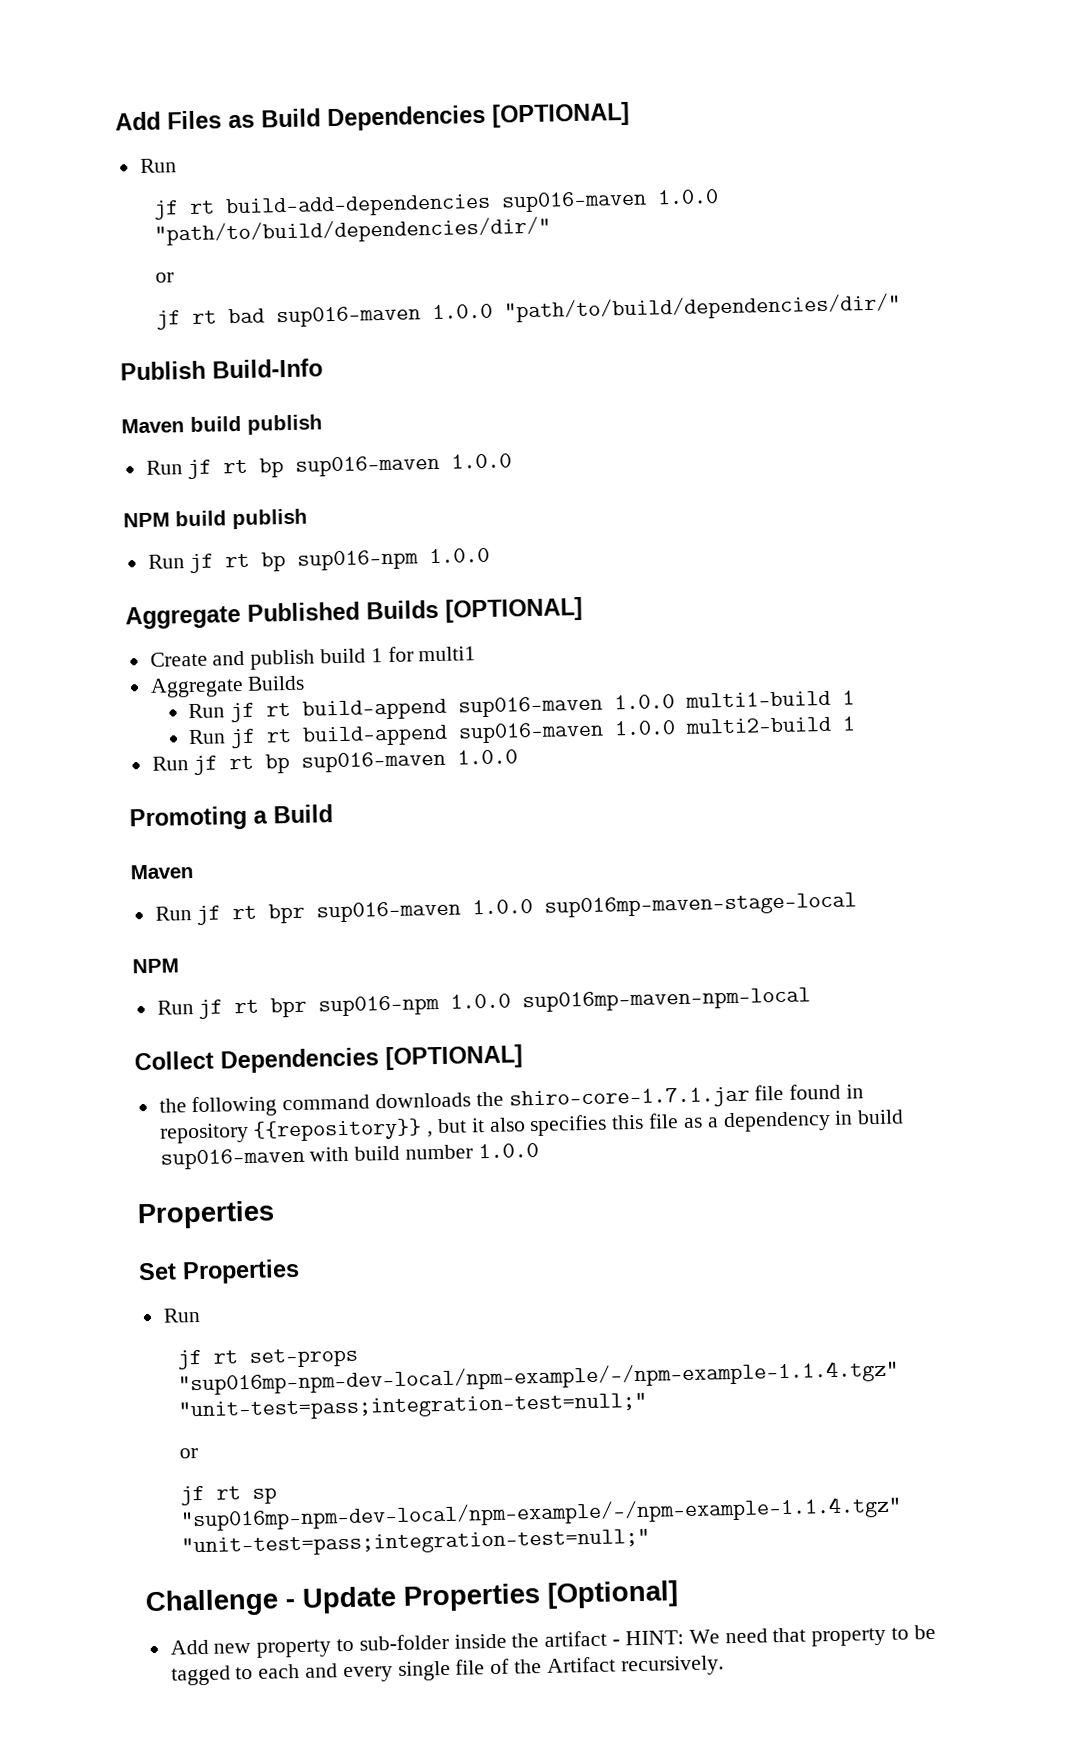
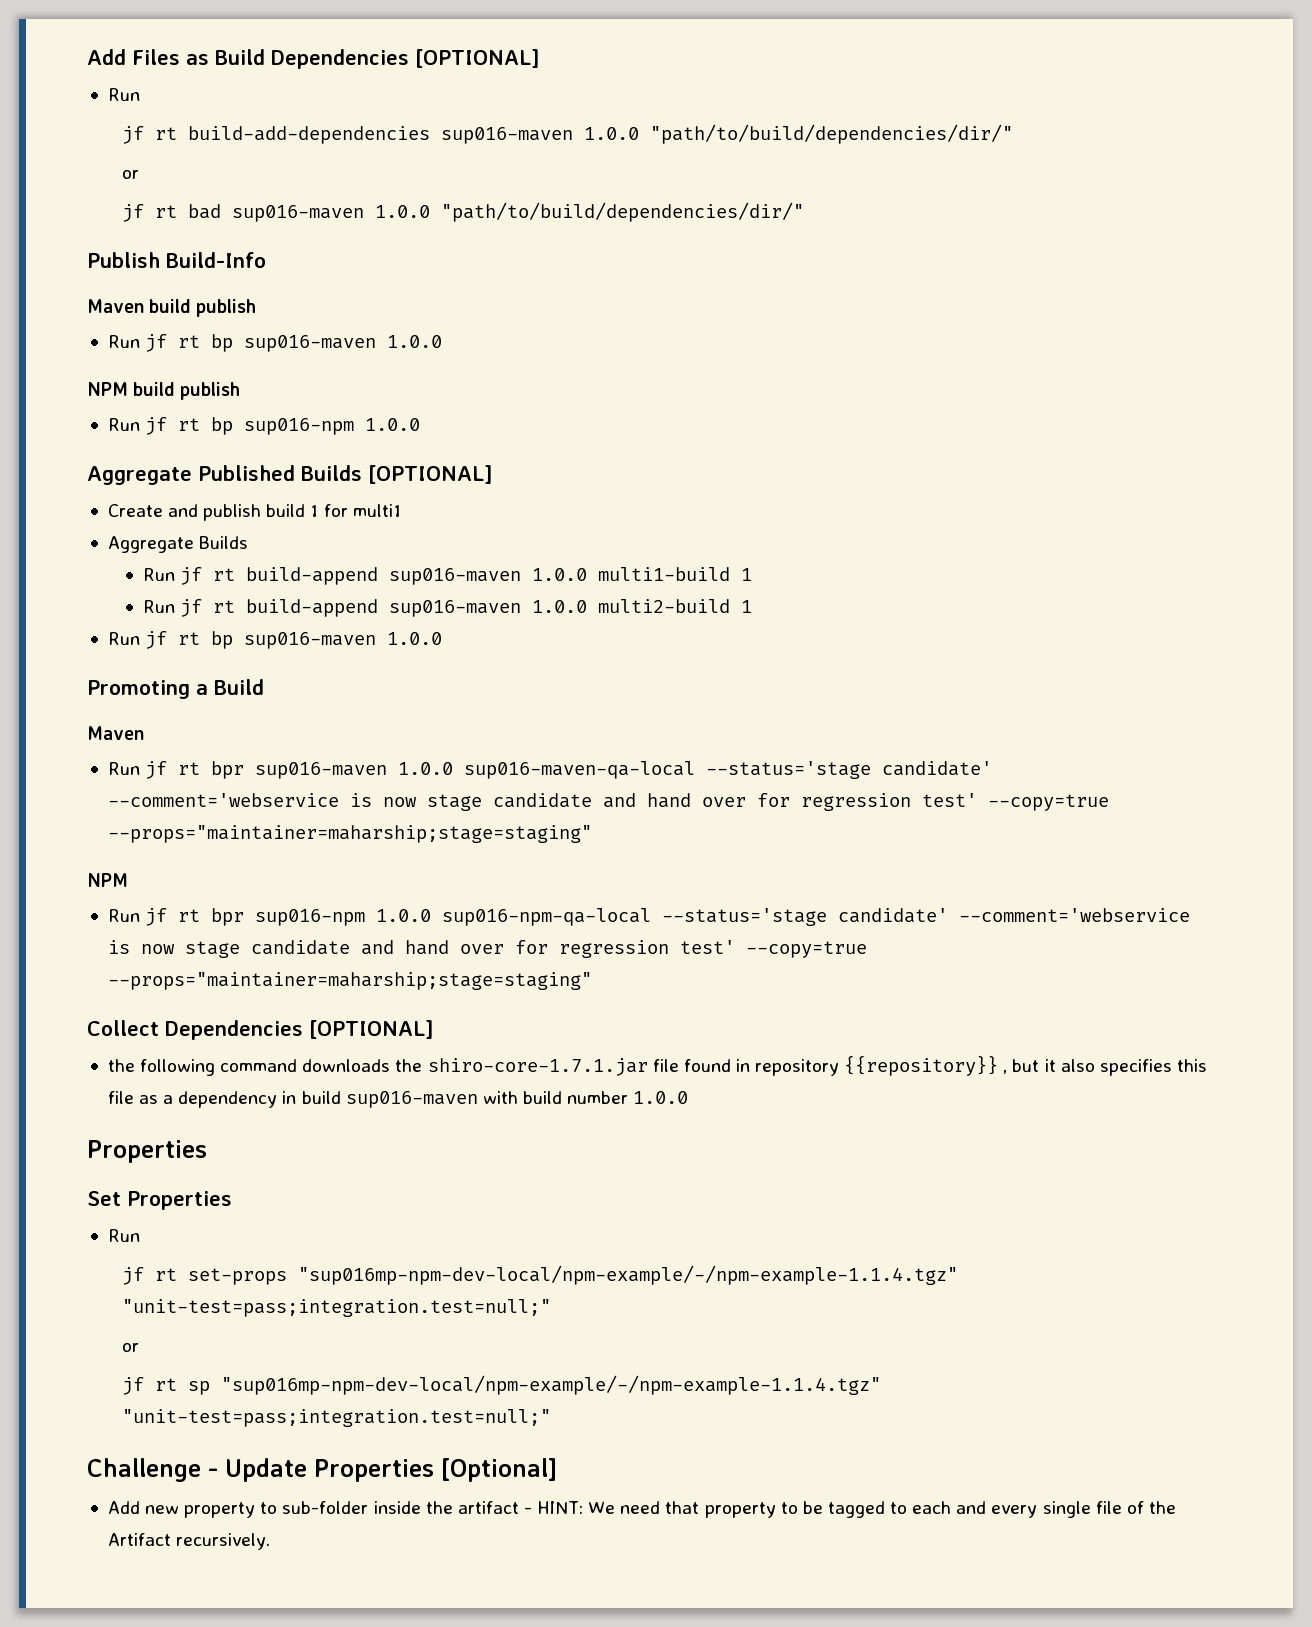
- Run jf rt bpr sup016-maven 1.0.0 sup016mp-maven-stage-local
+ Run jf rt bpr sup016-maven 1.0.0 sup016-maven-qa-local --status='stage candidate' --comment='webservice is now stage candidate and hand over for regression test' --copy=true --props="maintainer=maharship;stage=staging"
- Run jf rt bpr sup016-npm 1.0.0 sup016mp-maven-npm-local
+ Run jf rt bpr sup016-npm 1.0.0 sup016-npm-qa-local --status='stage candidate' --comment='webservice is now stage candidate and hand over for regression test' --copy=true --props="maintainer=maharship;stage=staging"
- jf rt set-props "sup016mp-npm-dev-local/npm-example/-/npm-example-1.1.4.tgz" "unit-test=pass;integration-test=null;"
+ jf rt set-props "sup016mp-npm-dev-local/npm-example/-/npm-example-1.1.4.tgz" "unit-test=pass;integration.test=null;"
- jf rt sp "sup016mp-npm-dev-local/npm-example/-/npm-example-1.1.4.tgz" "unit-test=pass;integration-test=null;"
+ jf rt sp "sup016mp-npm-dev-local/npm-example/-/npm-example-1.1.4.tgz" "unit-test=pass;integration.test=null;"

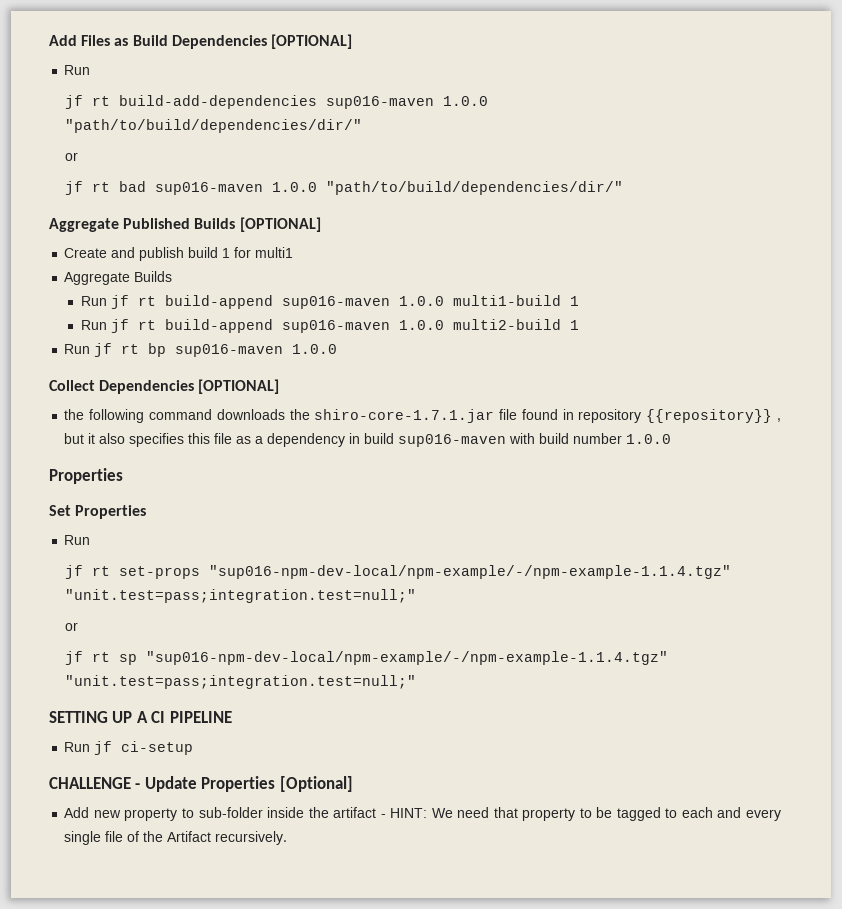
- Publish Build-Info
- Maven build publish
- Run jf rt bp sup016-maven 1.0.0
- NPM build publish
- Run jf rt bp sup016-npm 1.0.0
- Promoting a Build
- Maven
- Run jf rt bpr sup016-maven 1.0.0 sup016-maven-qa-local --status='stage candidate' --comment='webservice is now stage candidate and hand over for regression test' --copy=true --props="maintainer=maharship;stage=staging"
- NPM
- Run jf rt bpr sup016-npm 1.0.0 sup016-npm-qa-local --status='stage candidate' --comment='webservice is now stage candidate and hand over for regression test' --copy=true --props="maintainer=maharship;stage=staging"
- jf rt set-props "sup016mp-npm-dev-local/npm-example/-/npm-example-1.1.4.tgz" "unit-test=pass;integration.test=null;"
+ jf rt set-props "sup016-npm-dev-local/npm-example/-/npm-example-1.1.4.tgz" "unit.test=pass;integration.test=null;"
- jf rt sp "sup016mp-npm-dev-local/npm-example/-/npm-example-1.1.4.tgz" "unit-test=pass;integration.test=null;"
- Challenge - Update Properties [Optional]
+ jf rt sp "sup016-npm-dev-local/npm-example/-/npm-example-1.1.4.tgz" "unit.test=pass;integration.test=null;"
+ SETTING UP A CI PIPELINE
+ Run jf ci-setup
+ CHALLENGE - Update Properties [Optional]

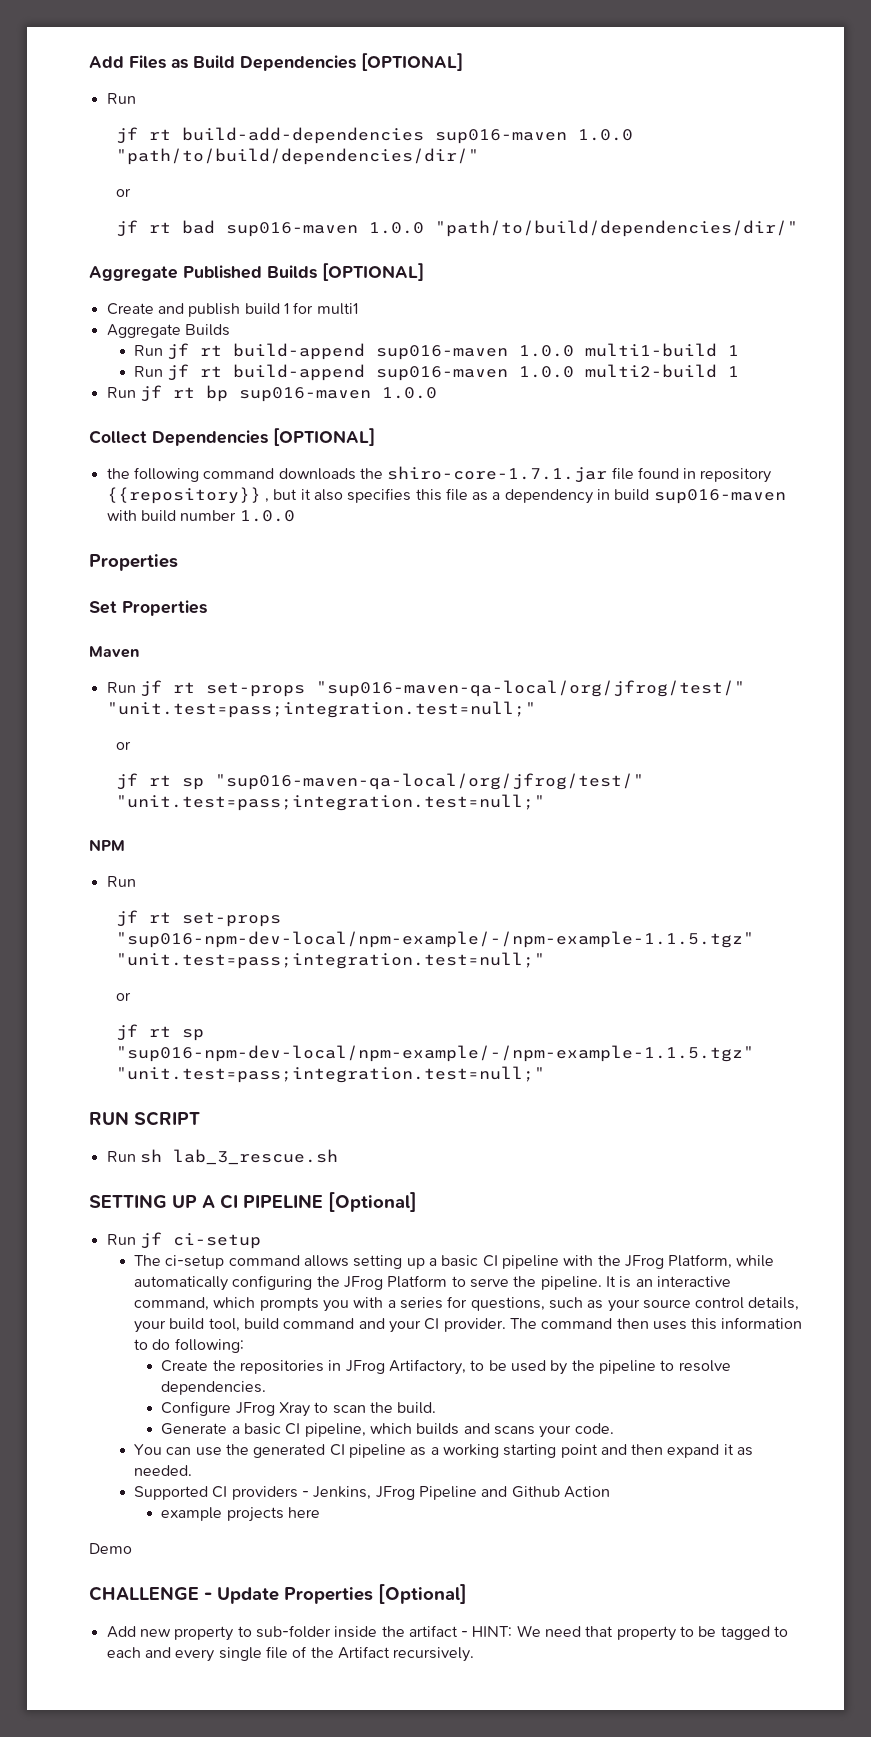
  Set Properties
+ Maven
+ Run jf rt set-props "sup016-maven-qa-local/org/jfrog/test/" "unit.test=pass;integration.test=null;"
+ or
+ jf rt sp "sup016-maven-qa-local/org/jfrog/test/" "unit.test=pass;integration.test=null;"
+ NPM
  Run
- jf rt set-props "sup016-npm-dev-local/npm-example/-/npm-example-1.1.4.tgz" "unit.test=pass;integration.test=null;"
+ jf rt set-props "sup016-npm-dev-local/npm-example/-/npm-example-1.1.5.tgz" "unit.test=pass;integration.test=null;"
  or
- jf rt sp "sup016-npm-dev-local/npm-example/-/npm-example-1.1.4.tgz" "unit.test=pass;integration.test=null;"
+ jf rt sp "sup016-npm-dev-local/npm-example/-/npm-example-1.1.5.tgz" "unit.test=pass;integration.test=null;"
+ RUN SCRIPT
+ Run sh lab_3_rescue.sh
- SETTING UP A CI PIPELINE
+ SETTING UP A CI PIPELINE [Optional]
+ The ci-setup command allows setting up a basic CI pipeline with the JFrog Platform, while automatically configuring the JFrog Platform to serve the pipeline. It is an interactive command, which prompts you with a series for questions, such as your source control details, your build tool, build command and your CI provider. The command then uses this information to do following:
+ Create the repositories in JFrog Artifactory, to be used by the pipeline to resolve dependencies.
+ Configure JFrog Xray to scan the build.
+ Generate a basic CI pipeline, which builds and scans your code.
+ You can use the generated CI pipeline as a working starting point and then expand it as needed.
+ Supported CI providers - Jenkins, JFrog Pipeline and Github Action
+ example projects here
+ Demo

